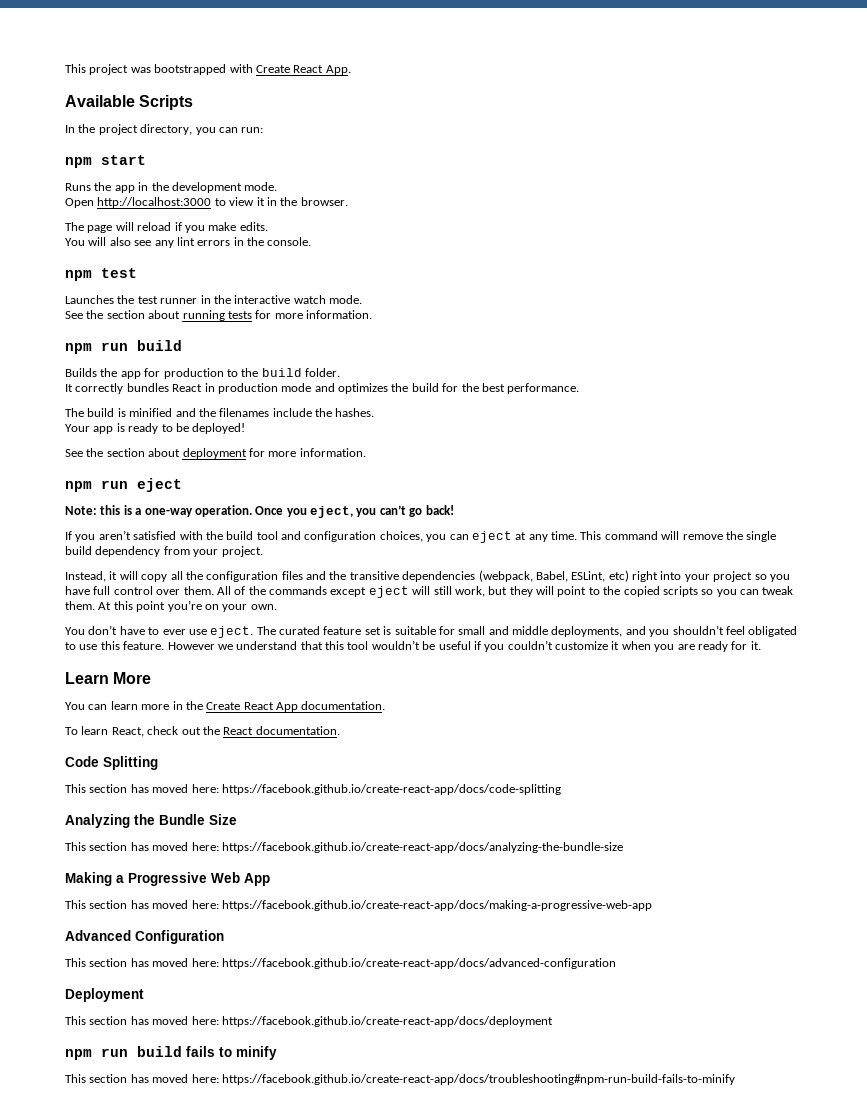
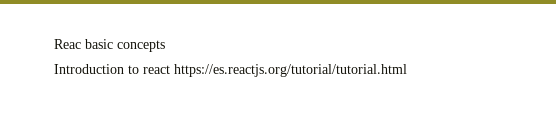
- This project was bootstrapped with Create React App.
- Available Scripts
- In the project directory, you can run:
- npm start
- Runs the app in the development mode.
- Open http://localhost:3000 to view it in the browser.
- The page will reload if you make edits.
- You will also see any lint errors in the console.
- npm test
- Launches the test runner in the interactive watch mode.
- See the section about running tests for more information.
- npm run build
- Builds the app for production to the build folder.
- It correctly bundles React in production mode and optimizes the build for the best performance.
- The build is minified and the filenames include the hashes.
- Your app is ready to be deployed!
- See the section about deployment for more information.
- npm run eject
- Note: this is a one-way operation. Once you eject, you can’t go back!
- If you aren’t satisfied with the build tool and configuration choices, you can eject at any time. This command will remove the single build dependency from your project.
- Instead, it will copy all the configuration files and the transitive dependencies (webpack, Babel, ESLint, etc) right into your project so you have full control over them. All of the commands except eject will still work, but they will point to the copied scripts so you can tweak them. At this point you’re on your own.
- You don’t have to ever use eject. The curated feature set is suitable for small and middle deployments, and you shouldn’t feel obligated to use this feature. However we understand that this tool wouldn’t be useful if you couldn’t customize it when you are ready for it.
- Learn More
- You can learn more in the Create React App documentation.
- To learn React, check out the React documentation.
- Code Splitting
- This section has moved here: https://facebook.github.io/create-react-app/docs/code-splitting
- Analyzing the Bundle Size
- This section has moved here: https://facebook.github.io/create-react-app/docs/analyzing-the-bundle-size
- Making a Progressive Web App
- This section has moved here: https://facebook.github.io/create-react-app/docs/making-a-progressive-web-app
- Advanced Configuration
- This section has moved here: https://facebook.github.io/create-react-app/docs/advanced-configuration
- Deployment
- This section has moved here: https://facebook.github.io/create-react-app/docs/deployment
- npm run build fails to minify
- This section has moved here: https://facebook.github.io/create-react-app/docs/troubleshooting#npm-run-build-fails-to-minify
+ Reac basic concepts
+ Introduction to react https://es.reactjs.org/tutorial/tutorial.html

